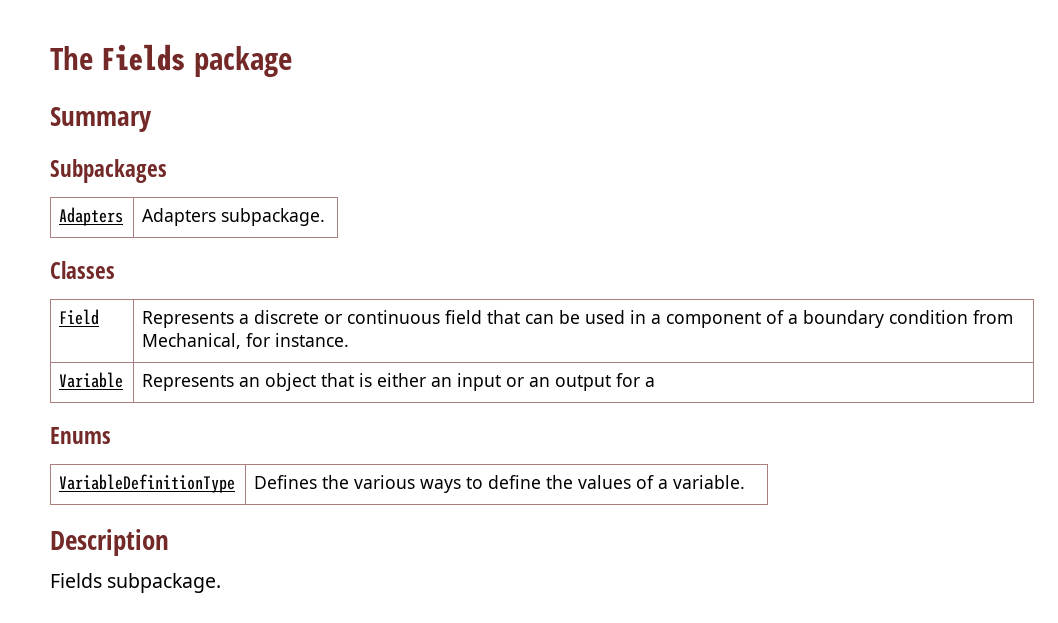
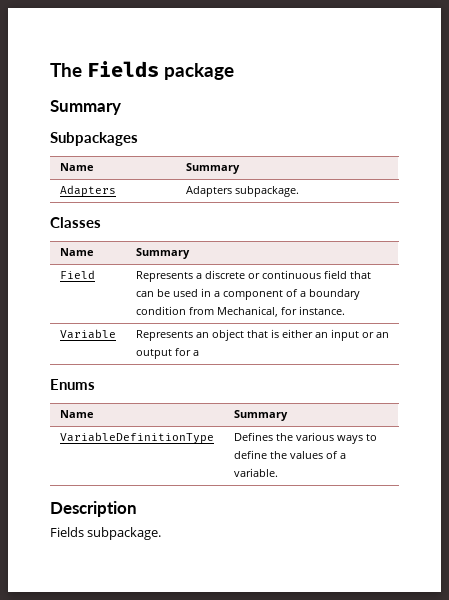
  Subpackages
+ Name | Summary
  Classes
+ Name | Summary
  Enums
+ Name | Summary

